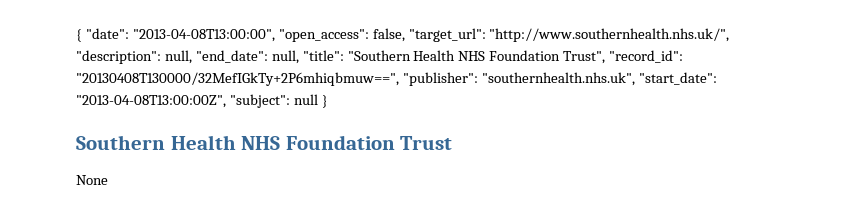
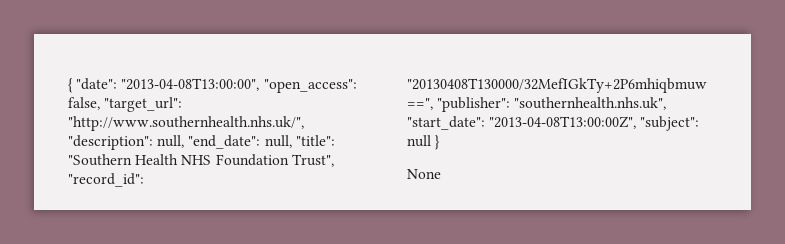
- Southern Health NHS Foundation Trust

